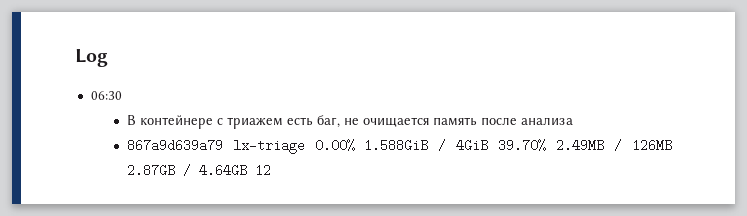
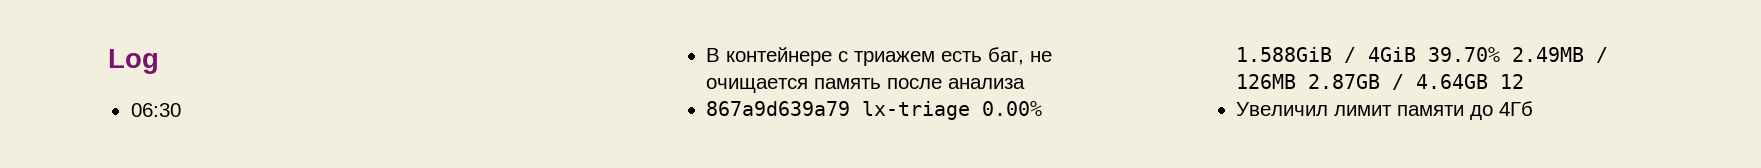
+ Увеличил лимит памяти до 4Гб

